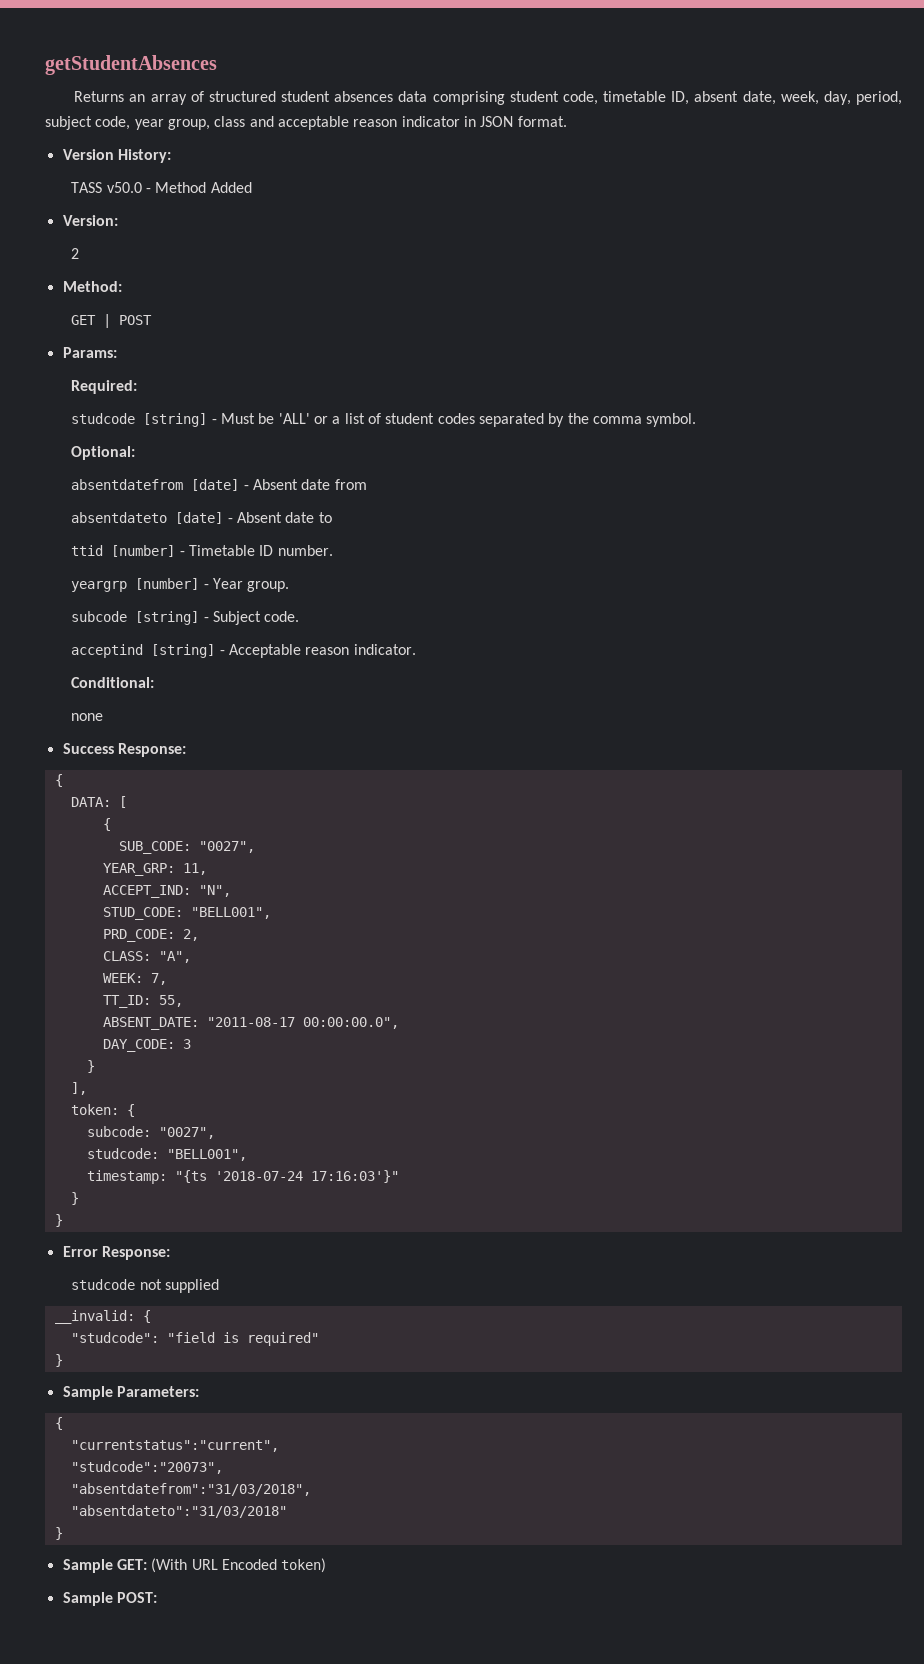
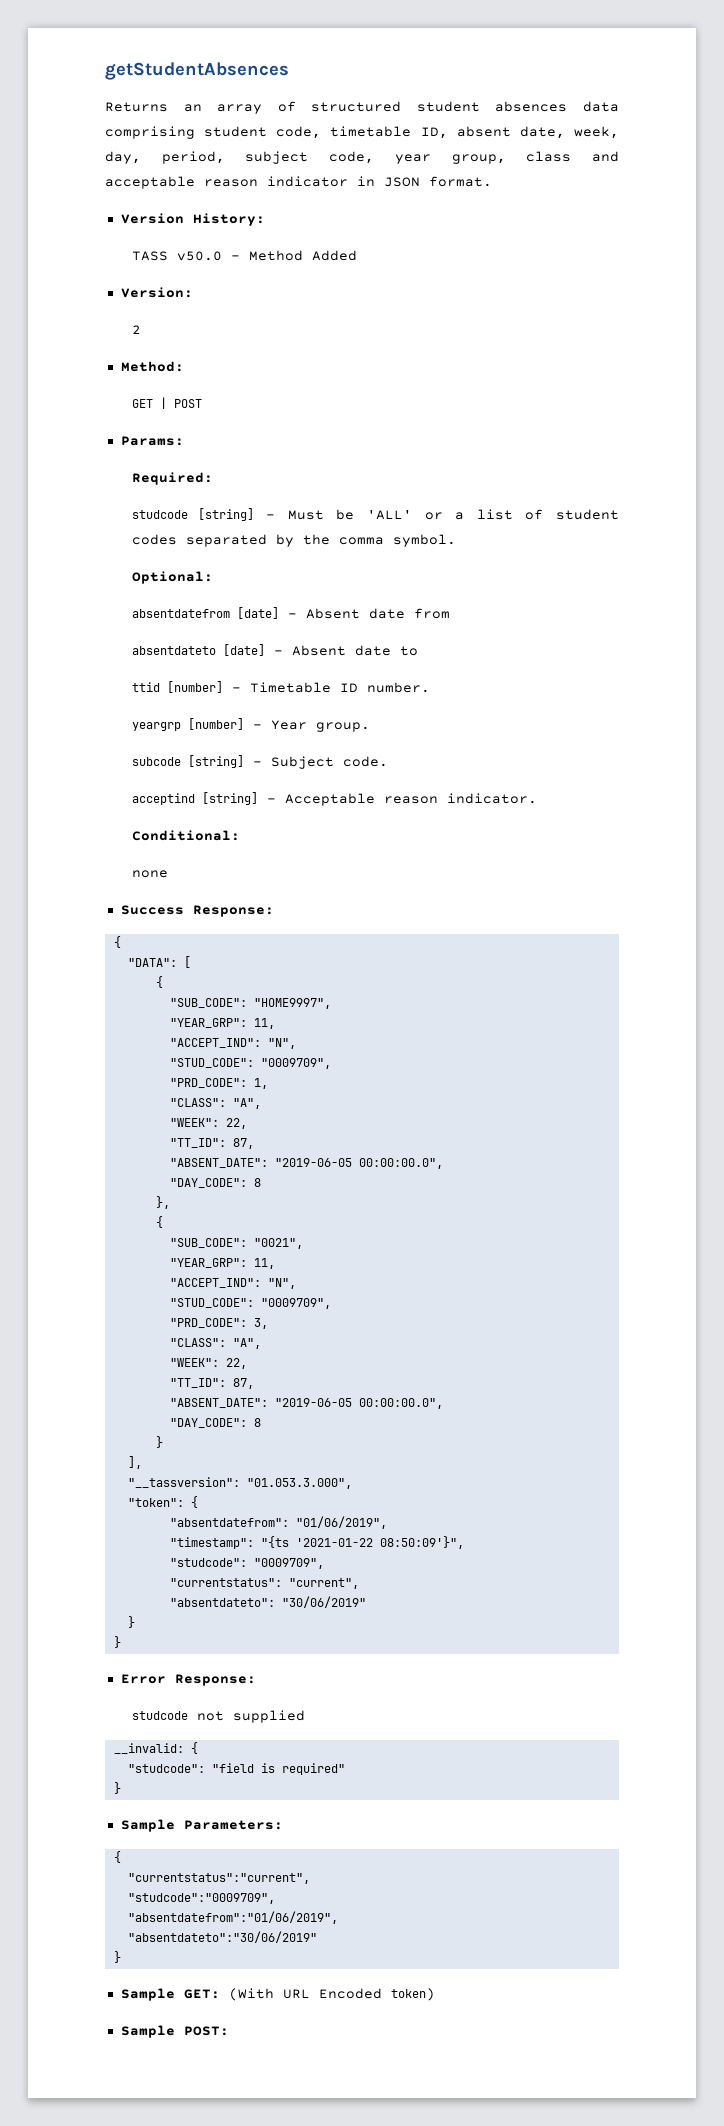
- DATA: [
+ "DATA": [
- SUB_CODE: "0027",
- YEAR_GRP: 11,
- ACCEPT_IND: "N",
- STUD_CODE: "BELL001",
- PRD_CODE: 2,
- CLASS: "A",
- WEEK: 7,
- TT_ID: 55,
- ABSENT_DATE: "2011-08-17 00:00:00.0",
- DAY_CODE: 3
+ "SUB_CODE": "HOME9997",
+ "YEAR_GRP": 11,
+ "ACCEPT_IND": "N",
+ "STUD_CODE": "0009709",
+ "PRD_CODE": 1,
+ "CLASS": "A",
+ "WEEK": 22,
+ "TT_ID": 87,
+ "ABSENT_DATE": "2019-06-05 00:00:00.0",
+ "DAY_CODE": 8
+ },
+ {
+ "SUB_CODE": "0021",
+ "YEAR_GRP": 11,
+ "ACCEPT_IND": "N",
+ "STUD_CODE": "0009709",
+ "PRD_CODE": 3,
+ "CLASS": "A",
+ "WEEK": 22,
+ "TT_ID": 87,
+ "ABSENT_DATE": "2019-06-05 00:00:00.0",
+ "DAY_CODE": 8
  }
  ],
- token: {
- subcode: "0027",
- studcode: "BELL001",
- timestamp: "{ts '2018-07-24 17:16:03'}"
+ "__tassversion": "01.053.3.000",
+ "token": {
+ "absentdatefrom": "01/06/2019",
+ "timestamp": "{ts '2021-01-22 08:50:09'}",
+ "studcode": "0009709",
+ "currentstatus": "current",
+ "absentdateto": "30/06/2019"
- "studcode":"20073",
- "absentdatefrom":"31/03/2018",
- "absentdateto":"31/03/2018"
+ "studcode":"0009709",
+ "absentdatefrom":"01/06/2019",
+ "absentdateto":"30/06/2019"

